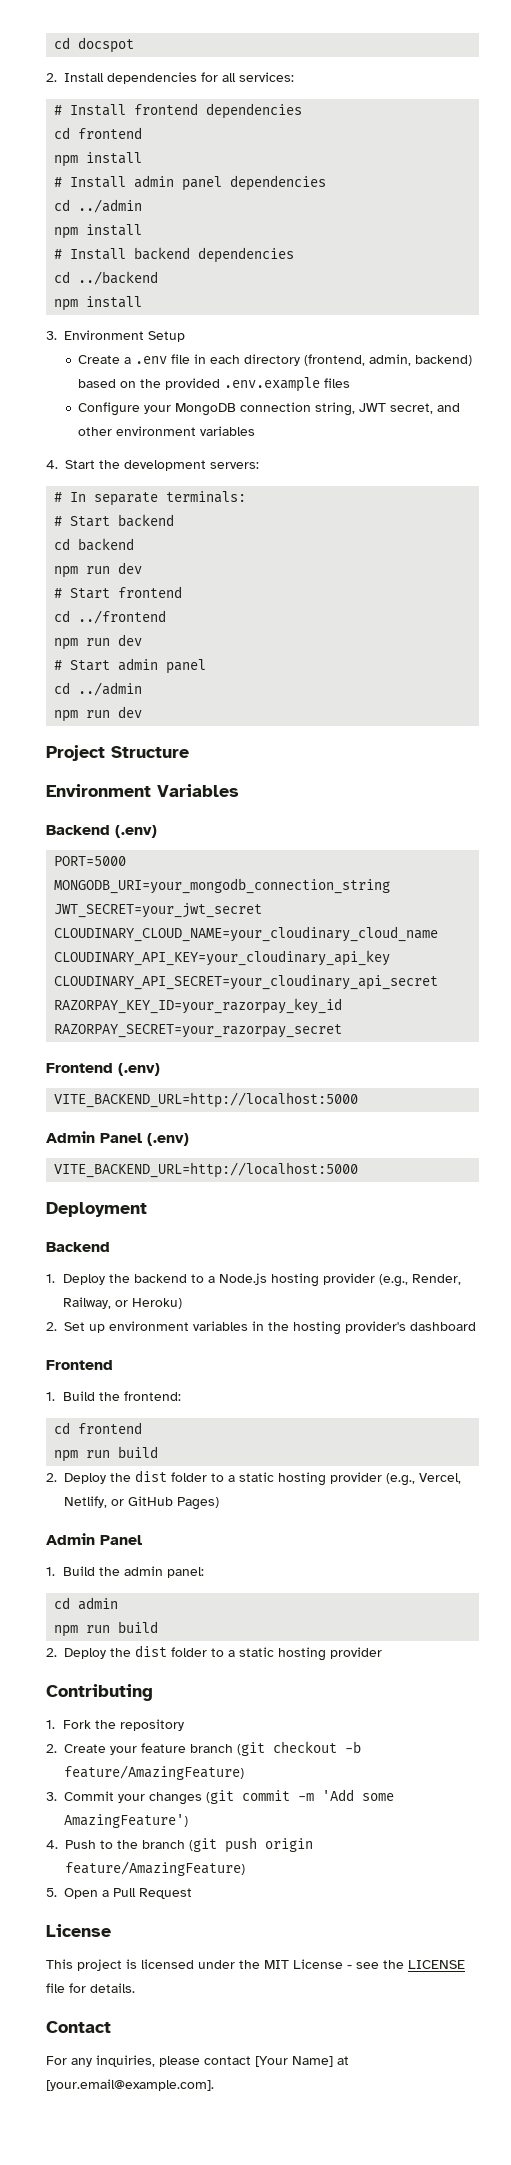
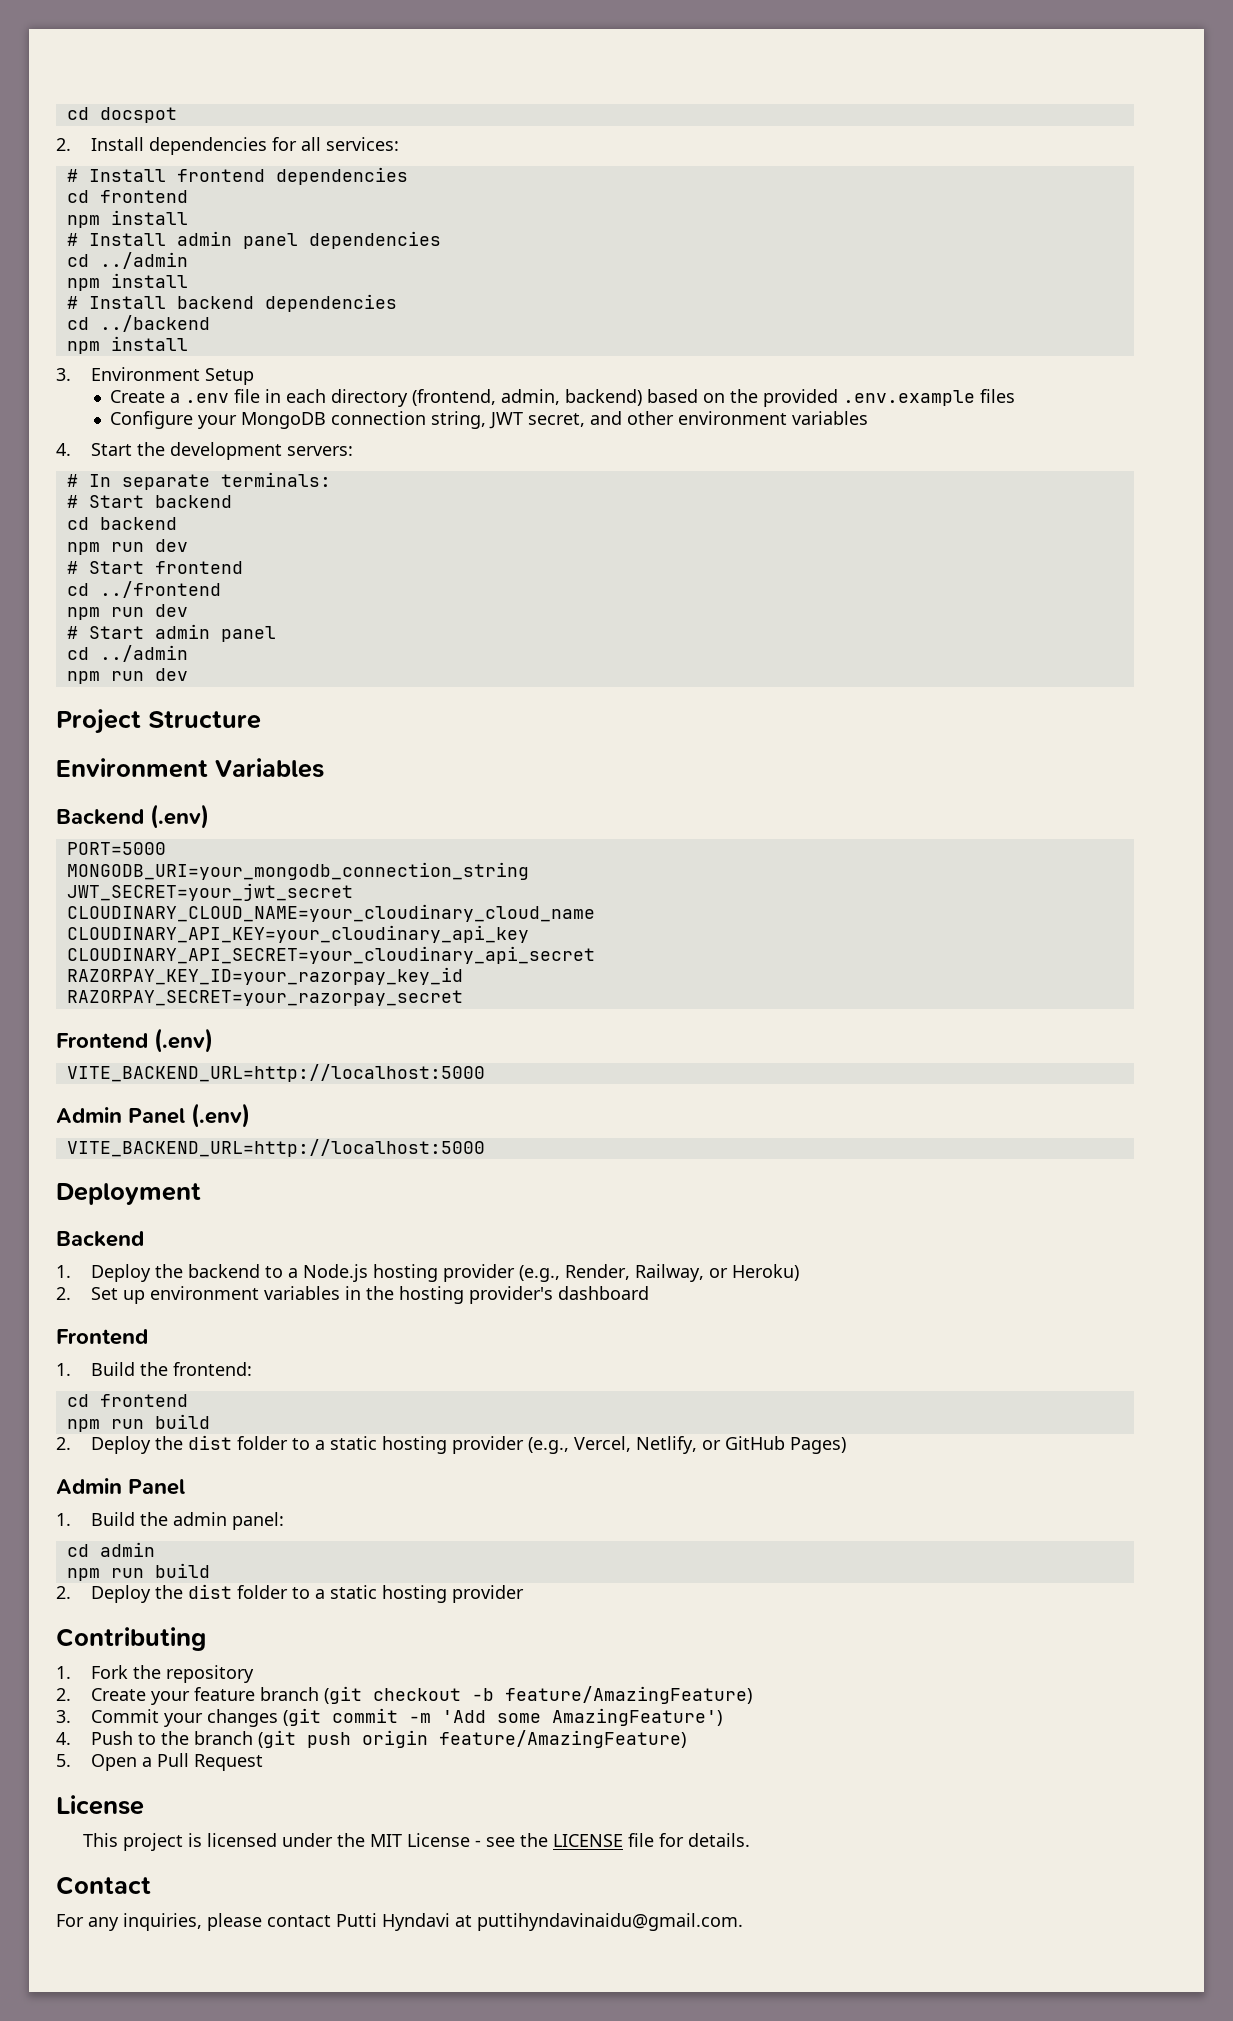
- For any inquiries, please contact [Your Name] at [your.email@example.com].
+ For any inquiries, please contact Putti Hyndavi at puttihyndavinaidu@gmail.com.

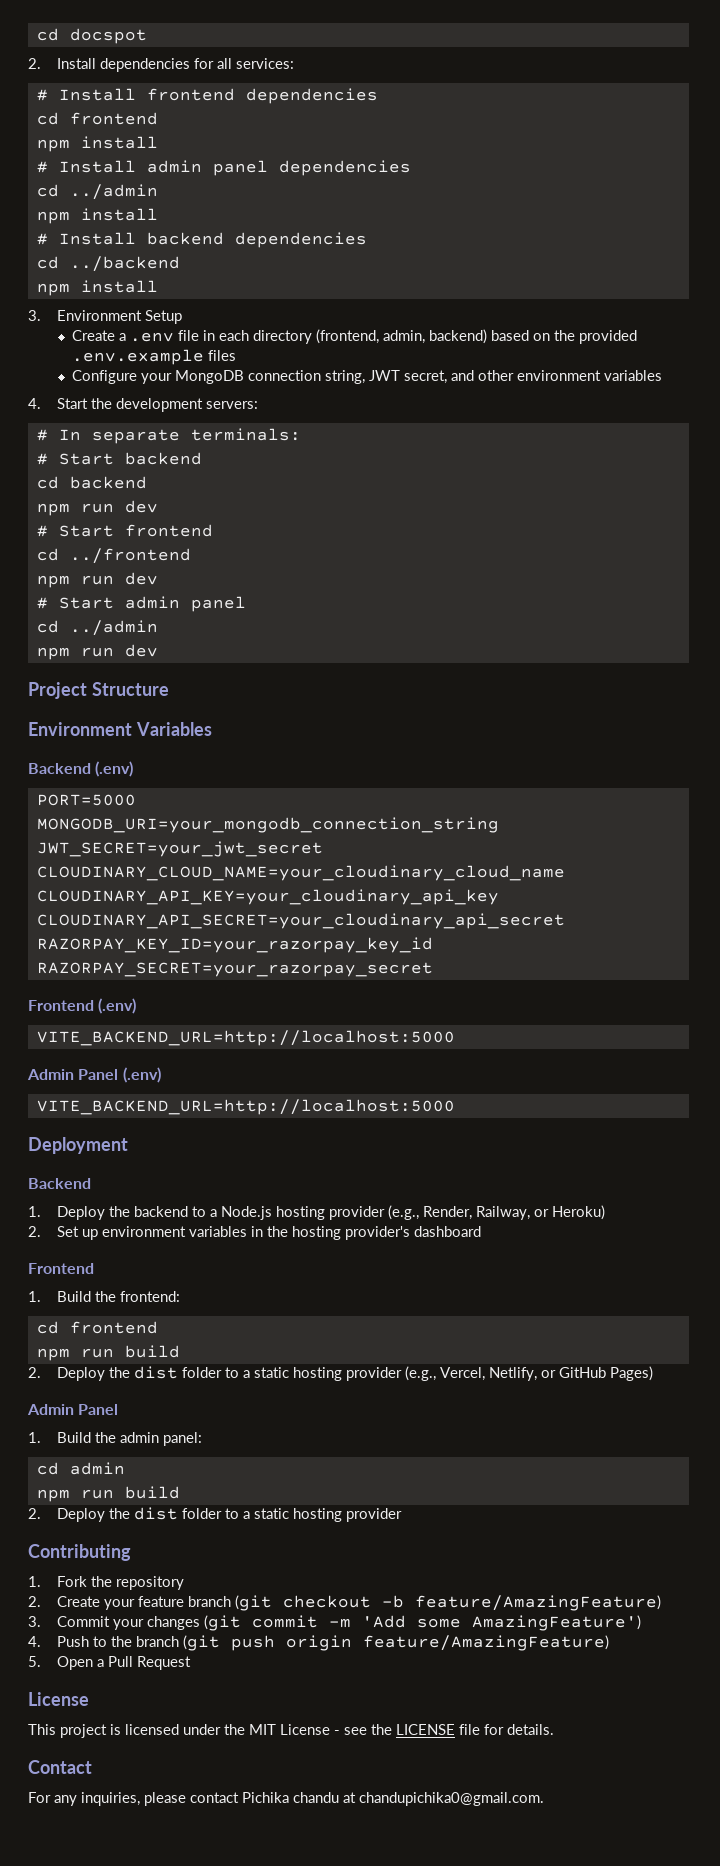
- For any inquiries, please contact Putti Hyndavi at puttihyndavinaidu@gmail.com.
+ For any inquiries, please contact Pichika chandu at chandupichika0@gmail.com.

